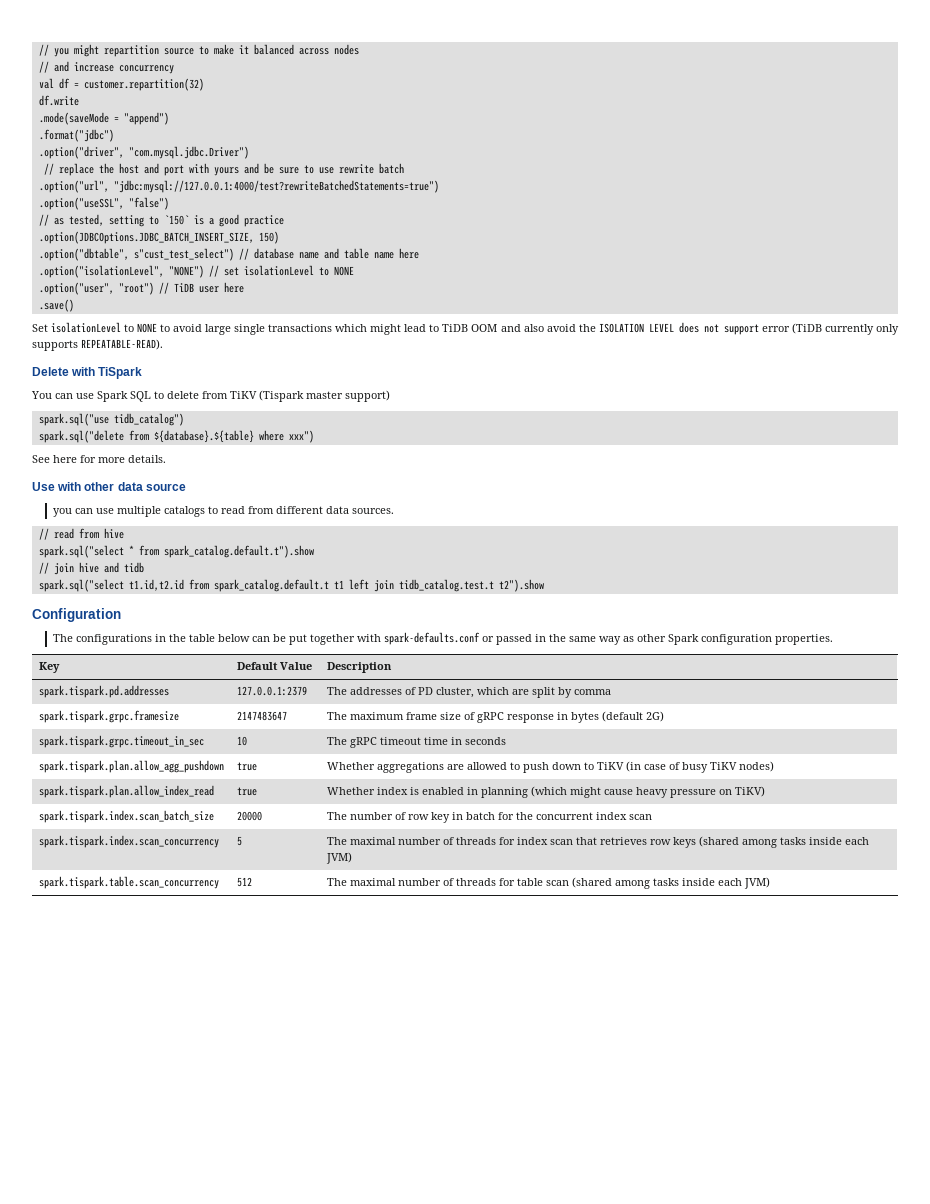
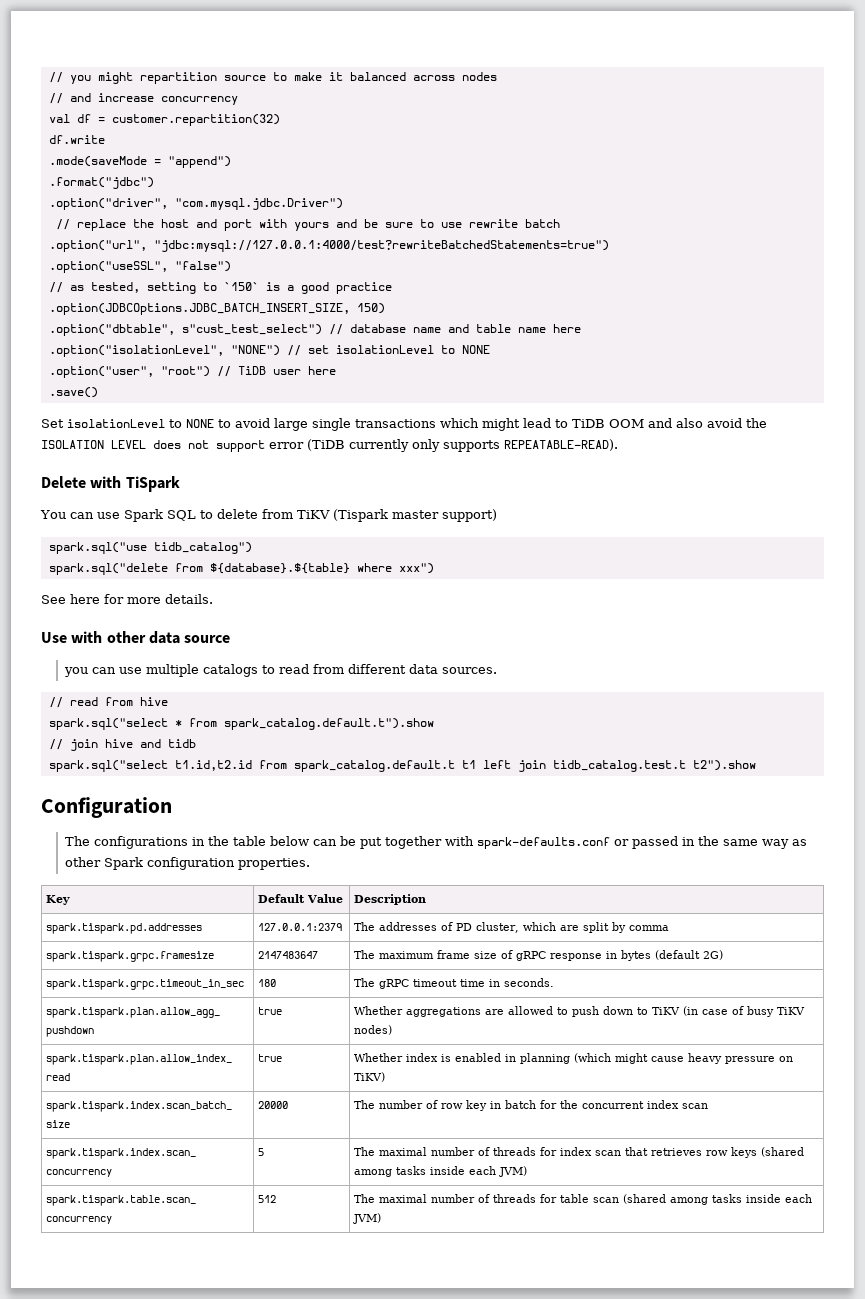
- spark.tispark.grpc.timeout_in_sec | 10 | The gRPC timeout time in seconds
+ spark.tispark.grpc.timeout_in_sec | 180 | The gRPC timeout time in seconds.

